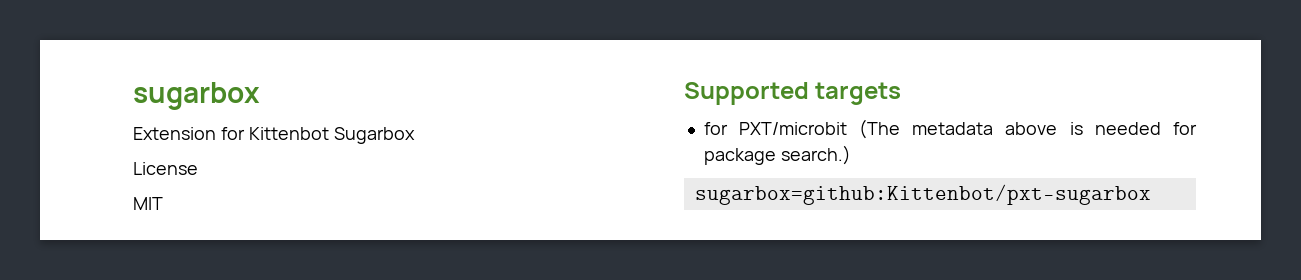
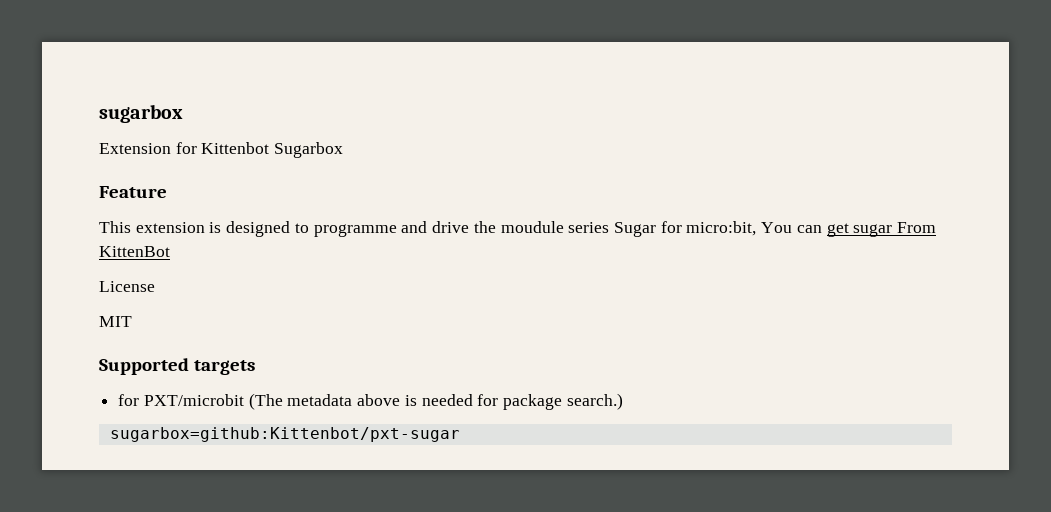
+ Feature
+ This extension is designed to programme and drive the moudule series Sugar for micro:bit, You can get sugar From KittenBot
- sugarbox=github:Kittenbot/pxt-sugarbox
+ sugarbox=github:Kittenbot/pxt-sugar

